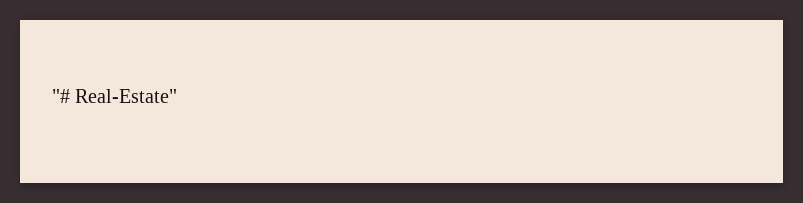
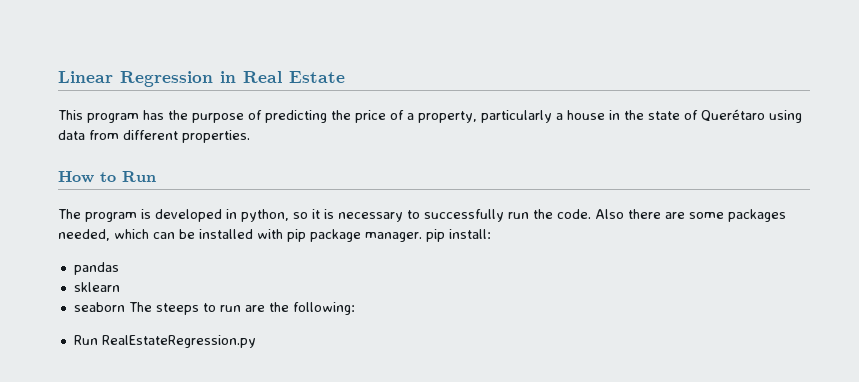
- "# Real-Estate"
+ Linear Regression in Real Estate
+ This program has the purpose of predicting the price of a property, particularly a house in the state of Querétaro using data from different properties.
+ How to Run
+ The program is developed in python, so it is necessary to successfully run the code. Also there are some packages needed, which can be installed with pip package manager. pip install:
+ pandas
+ sklearn
+ seaborn The steeps to run are the following:
+ Run RealEstateRegression.py

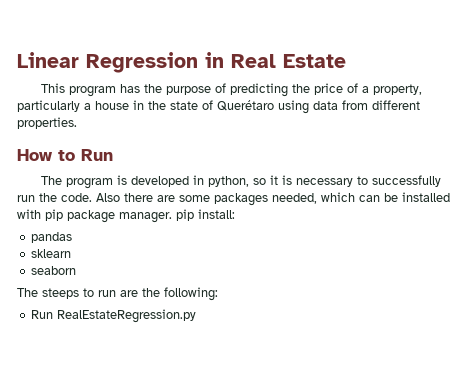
- seaborn The steeps to run are the following:
+ seaborn
+ The steeps to run are the following:

